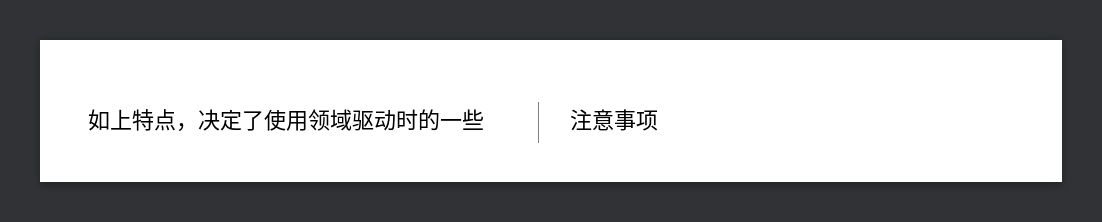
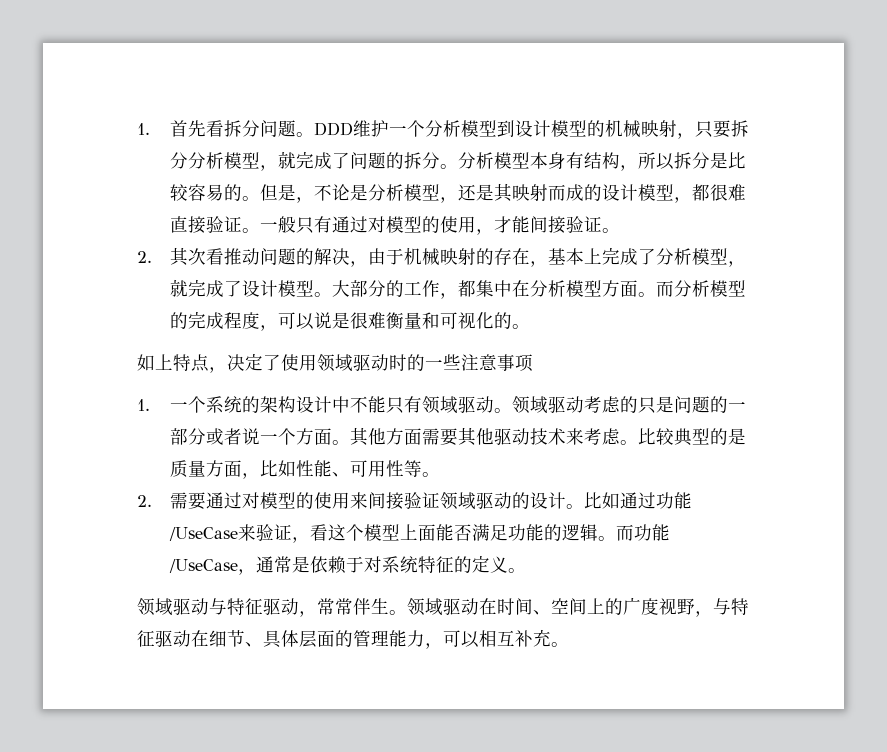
+ 1.首先看拆分问题。DDD维护一个分析模型到设计模型的机械映射，只要拆分分析模型，就完成了问题的拆分。分析模型本身有结构，所以拆分是比较容易的。但是，不论是分析模型，还是其映射而成的设计模型，都很难直接验证。一般只有通过对模型的使用，才能间接验证。
+ 2.其次看推动问题的解决，由于机械映射的存在，基本上完成了分析模型，就完成了设计模型。大部分的工作，都集中在分析模型方面。而分析模型的完成程度，可以说是很难衡量和可视化的。
+ 1.一个系统的架构设计中不能只有领域驱动。领域驱动考虑的只是问题的一部分或者说一个方面。其他方面需要其他驱动技术来考虑。比较典型的是质量方面，比如性能、可用性等。
+ 2.需要通过对模型的使用来间接验证领域驱动的设计。比如通过功能/UseCase来验证，看这个模型上面能否满足功能的逻辑。而功能/UseCase，通常是依赖于对系统特征的定义。
+ 领域驱动与特征驱动，常常伴生。领域驱动在时间、空间上的广度视野，与特征驱动在细节、具体层面的管理能力，可以相互补充。

